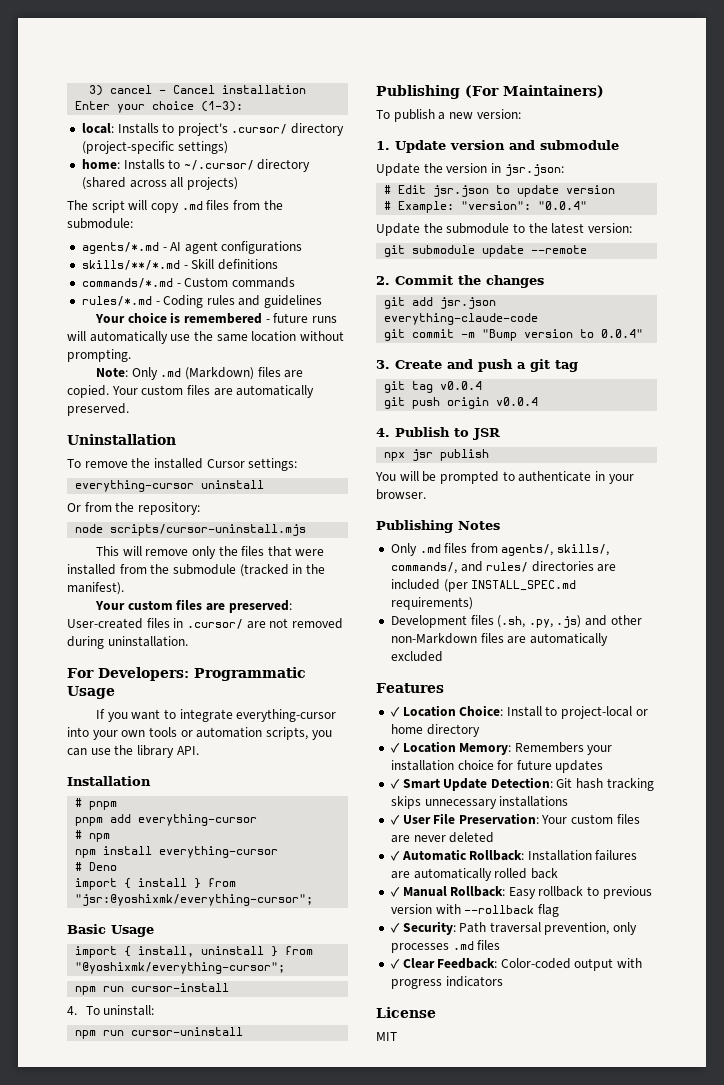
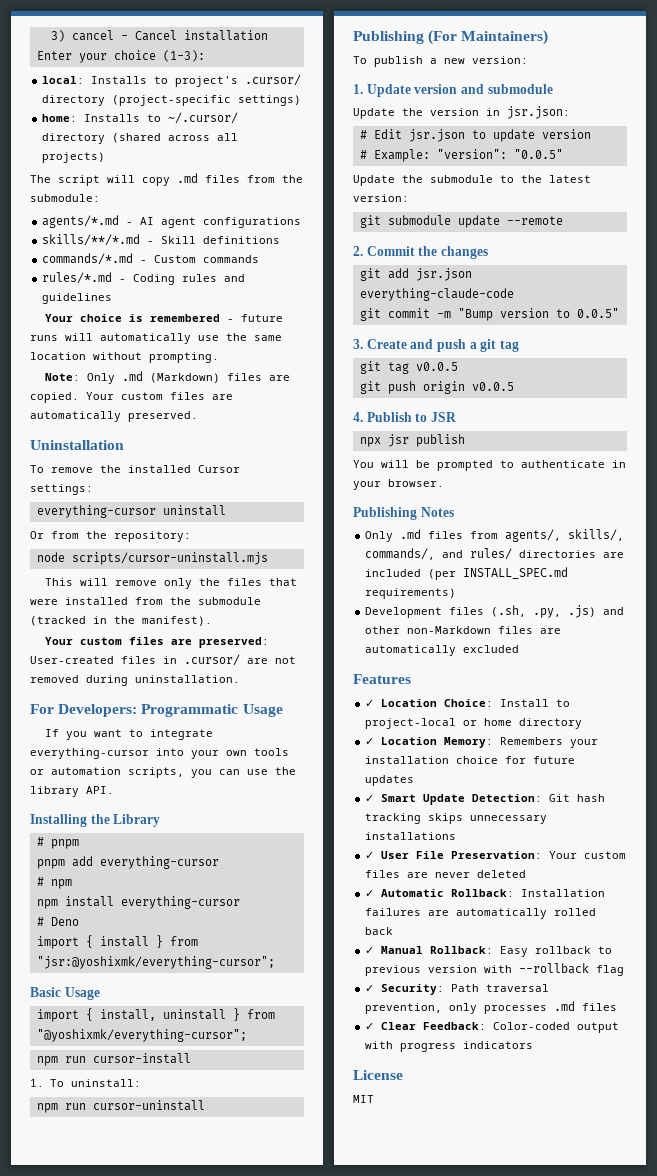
  If you want to integrate everything-cursor into your own tools or automation scripts, you can use the library API.
- Installation
+ Installing the Library
- 4. To uninstall:
+ 1. To uninstall:
- # Example: "version": "0.0.4"
+ # Example: "version": "0.0.5"
- git commit -m "Bump version to 0.0.4"
+ git commit -m "Bump version to 0.0.5"
- git tag v0.0.4
+ git tag v0.0.5
- git push origin v0.0.4
+ git push origin v0.0.5

